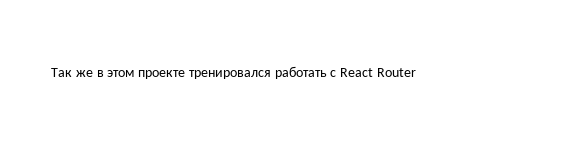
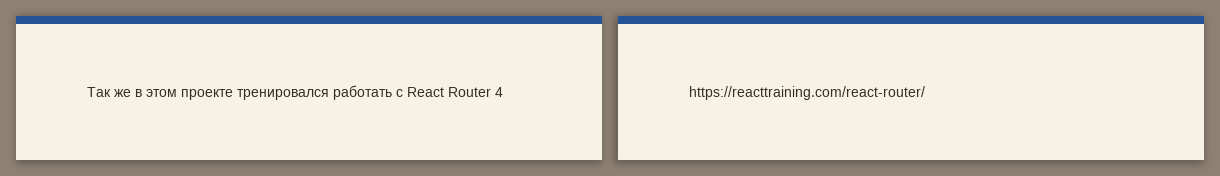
- Так же в этом проекте тренировался работать с React Router
+ Так же в этом проекте тренировался работать с React Router 4 https://reacttraining.com/react-router/

